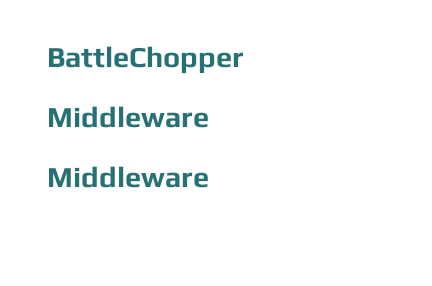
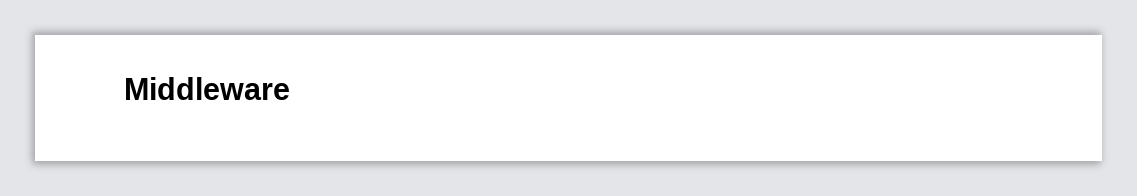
- BattleChopper
- Middleware

